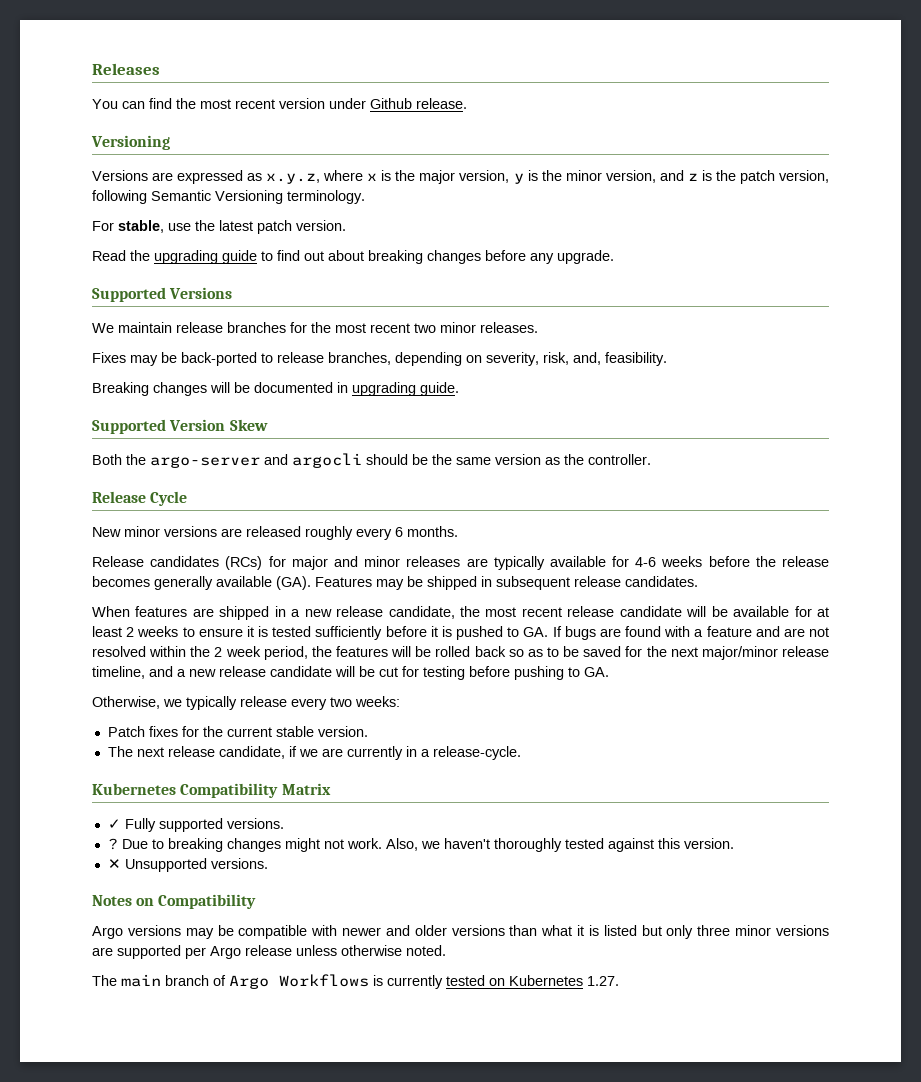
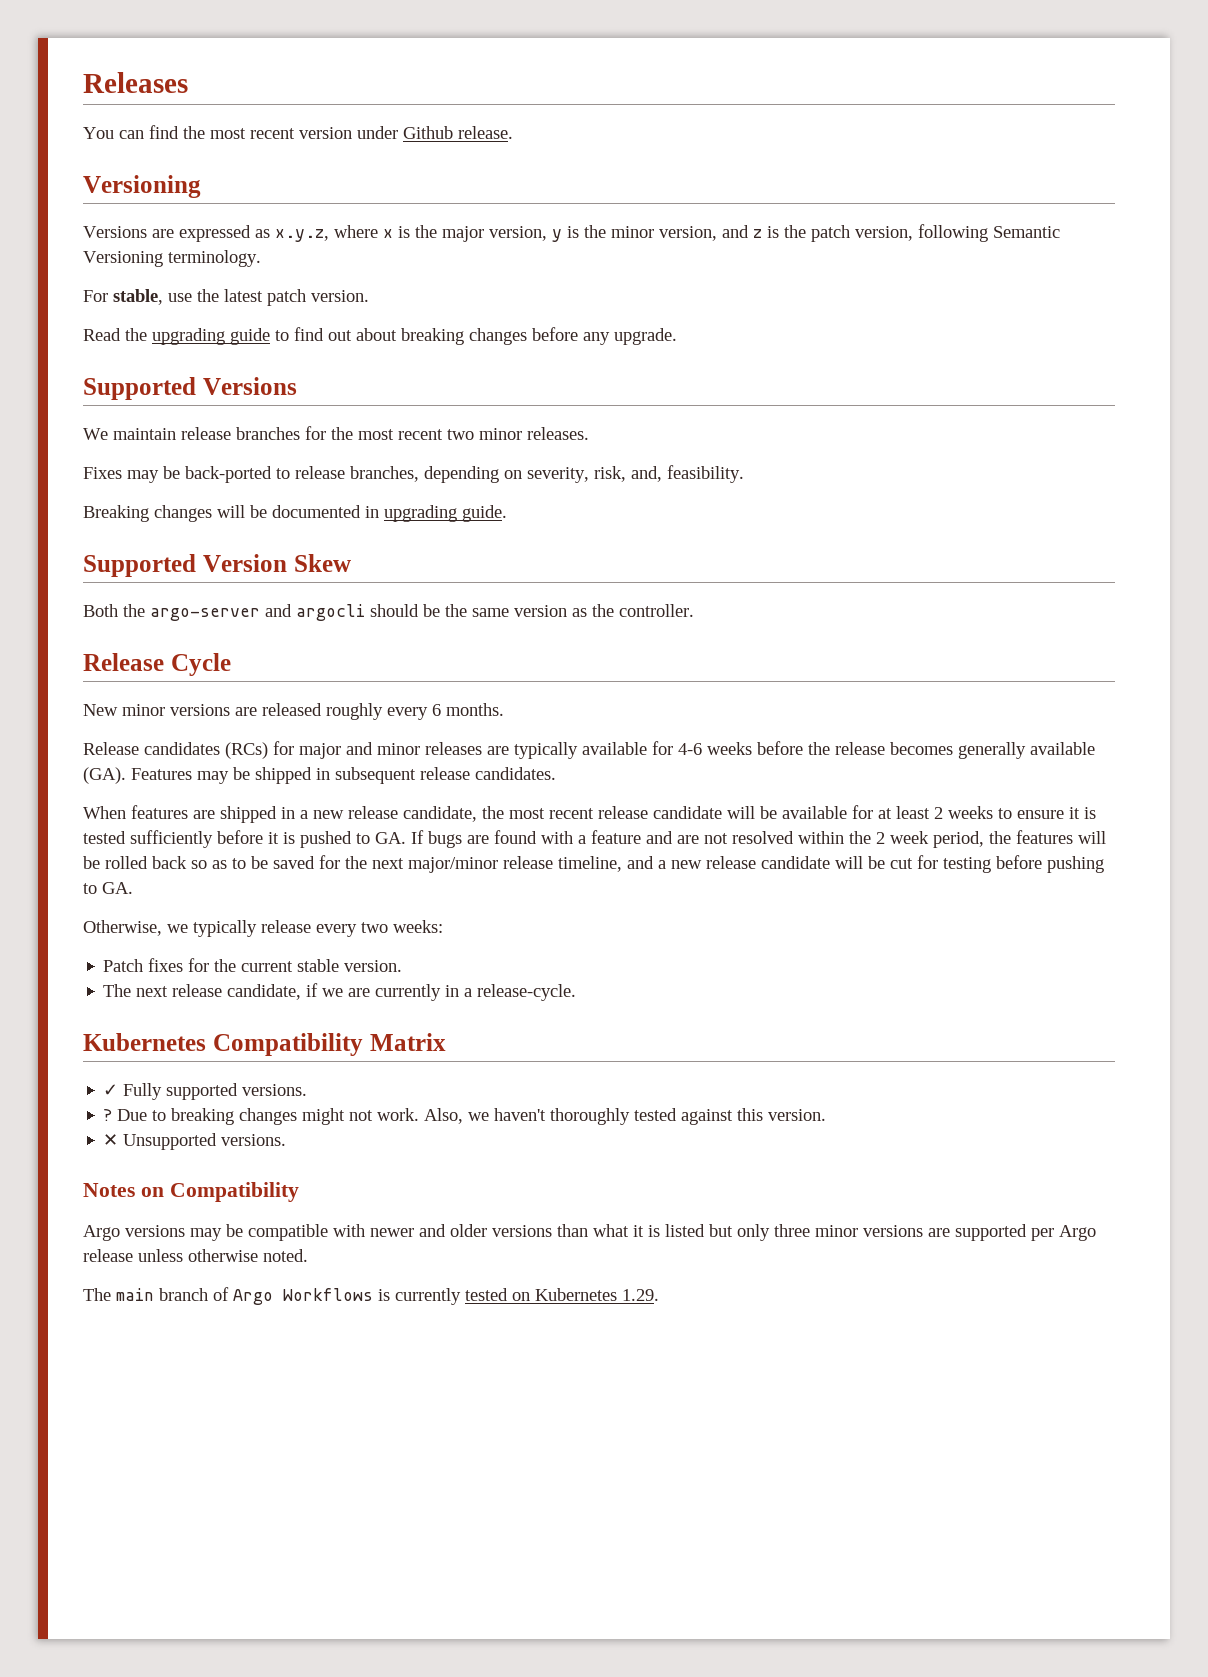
- The main branch of Argo Workflows is currently tested on Kubernetes 1.27.
+ The main branch of Argo Workflows is currently tested on Kubernetes 1.29.

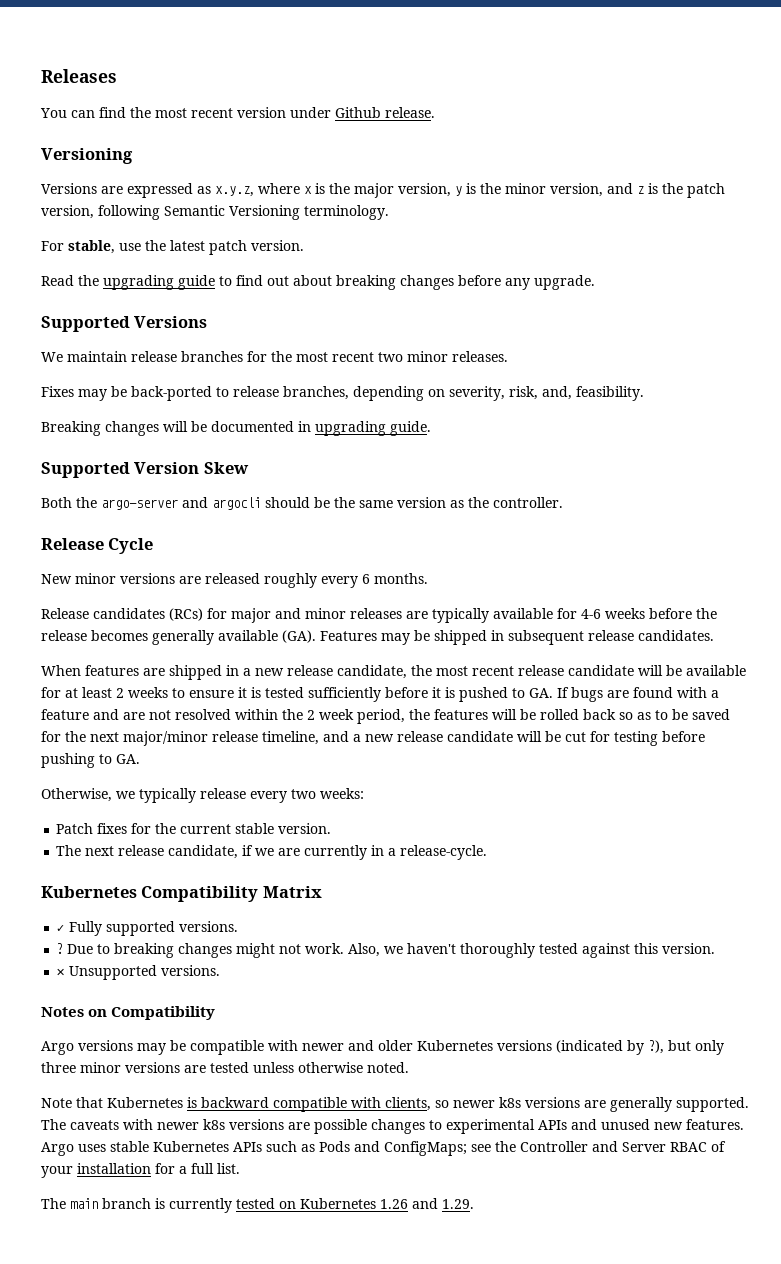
- Argo versions may be compatible with newer and older versions than what it is listed but only three minor versions are supported per Argo release unless otherwise noted.
+ Argo versions may be compatible with newer and older Kubernetes versions (indicated by ?), but only three minor versions are tested unless otherwise noted.
+ Note that Kubernetes is backward compatible with clients, so newer k8s versions are generally supported. The caveats with newer k8s versions are possible changes to experimental APIs and unused new features. Argo uses stable Kubernetes APIs such as Pods and ConfigMaps; see the Controller and Server RBAC of your installation for a full list.
- The main branch of Argo Workflows is currently tested on Kubernetes 1.29.
+ The main branch is currently tested on Kubernetes 1.26 and 1.29.

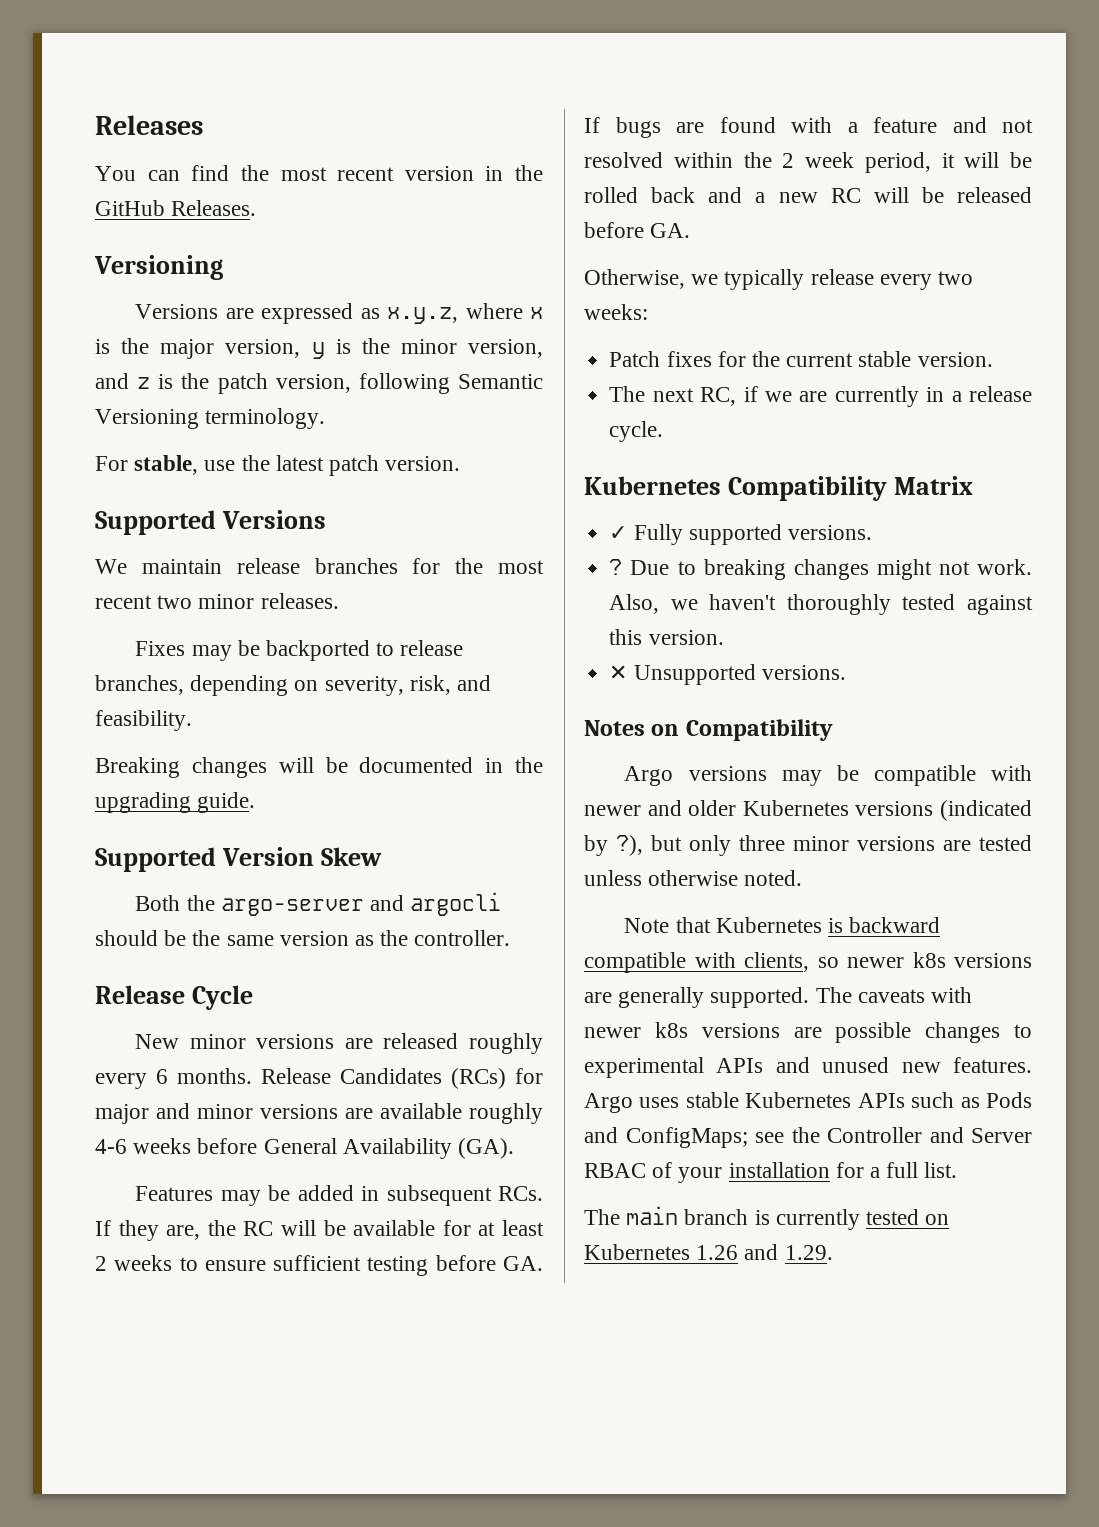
- You can find the most recent version under Github release.
+ You can find the most recent version in the GitHub Releases.
- Read the upgrading guide to find out about breaking changes before any upgrade.
- Fixes may be back-ported to release branches, depending on severity, risk, and, feasibility.
+ Fixes may be backported to release branches, depending on severity, risk, and feasibility.
- Breaking changes will be documented in upgrading guide.
+ Breaking changes will be documented in the upgrading guide.
- New minor versions are released roughly every 6 months.
- Release candidates (RCs) for major and minor releases are typically available for 4-6 weeks before the release becomes generally available (GA). Features may be shipped in subsequent release candidates.
- When features are shipped in a new release candidate, the most recent release candidate will be available for at least 2 weeks to ensure it is tested sufficiently before it is pushed to GA. If bugs are found with a feature and are not resolved within the 2 week period, the features will be rolled back so as to be saved for the next major/minor release timeline, and a new release candidate will be cut for testing before pushing to GA.
+ New minor versions are released roughly every 6 months. Release Candidates (RCs) for major and minor versions are available roughly 4-6 weeks before General Availability (GA).
+ Features may be added in subsequent RCs. If they are, the RC will be available for at least 2 weeks to ensure sufficient testing before GA. If bugs are found with a feature and not resolved within the 2 week period, it will be rolled back and a new RC will be released before GA.
- The next release candidate, if we are currently in a release-cycle.
+ The next RC, if we are currently in a release cycle.

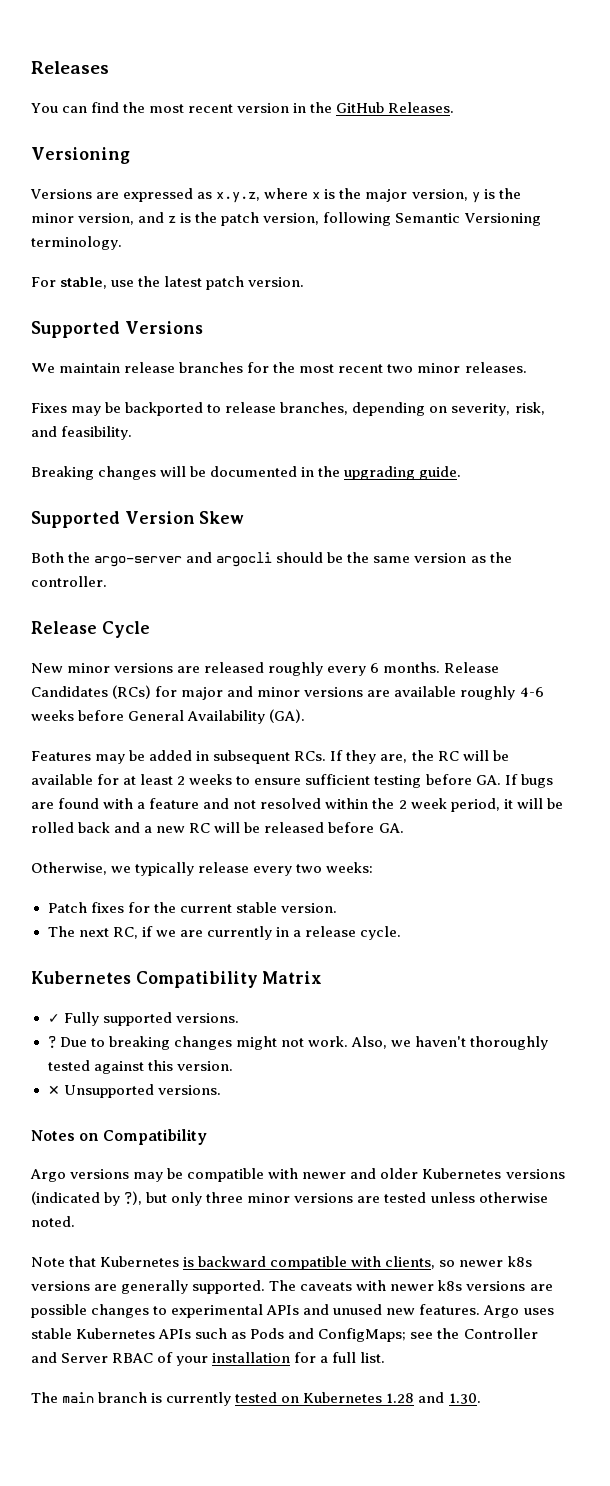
- The main branch is currently tested on Kubernetes 1.26 and 1.29.
+ The main branch is currently tested on Kubernetes 1.28 and 1.30.

